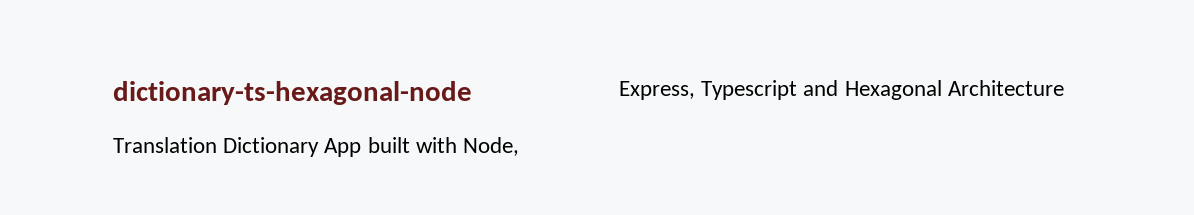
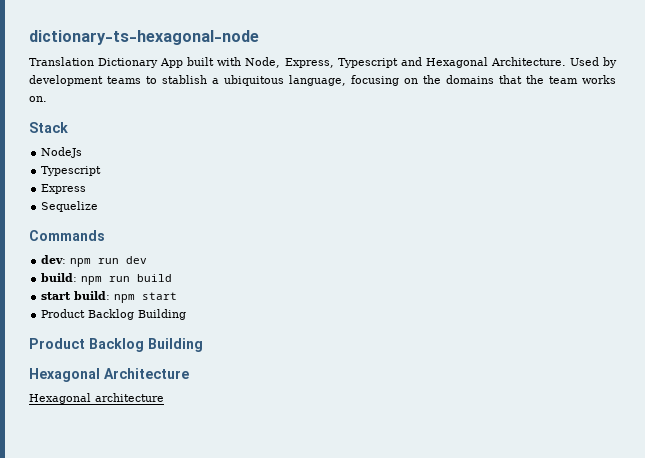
- Translation Dictionary App built with Node, Express, Typescript and Hexagonal Architecture
+ Translation Dictionary App built with Node, Express, Typescript and Hexagonal Architecture. Used by development teams to stablish a ubiquitous language, focusing on the domains that the team works on.
+ Stack
+ NodeJs
+ Typescript
+ Express
+ Sequelize
+ Commands
+ dev: npm run dev
+ build: npm run build
+ start build: npm start
+ Product Backlog Building
+ Product Backlog Building
+ Hexagonal Architecture
+ Hexagonal architecture

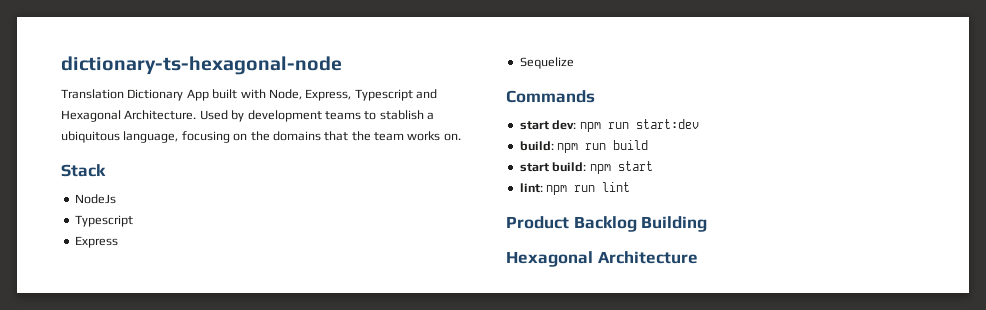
- dev: npm run dev
+ start dev: npm run start:dev
  start build: npm start
- Product Backlog Building
+ lint: npm run lint
- Hexagonal architecture

